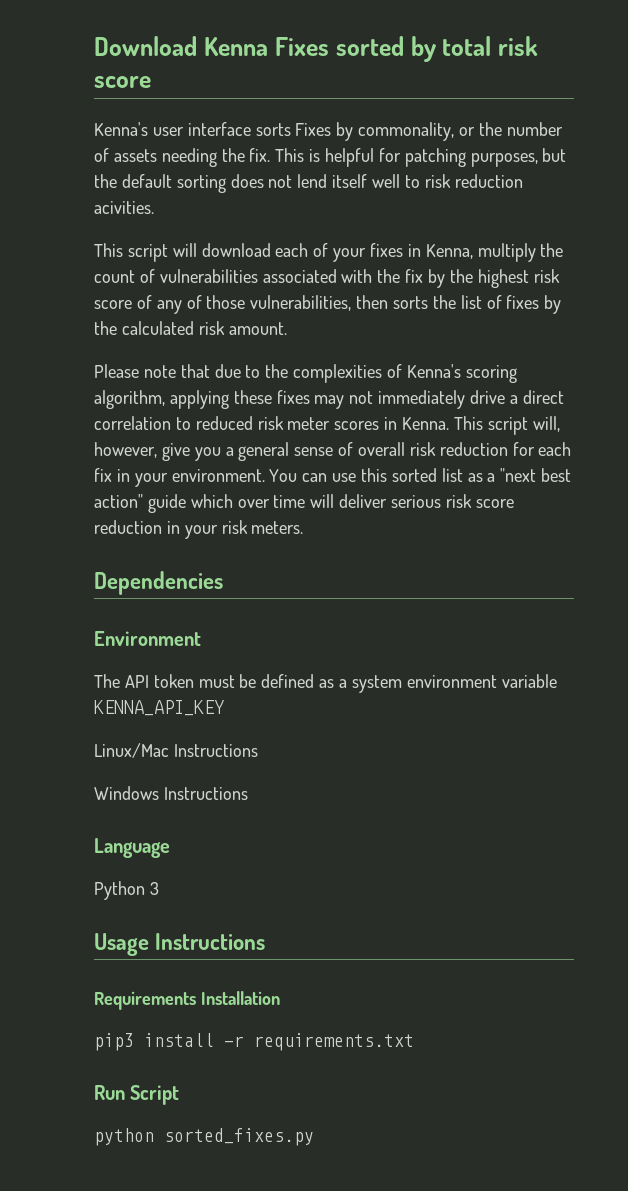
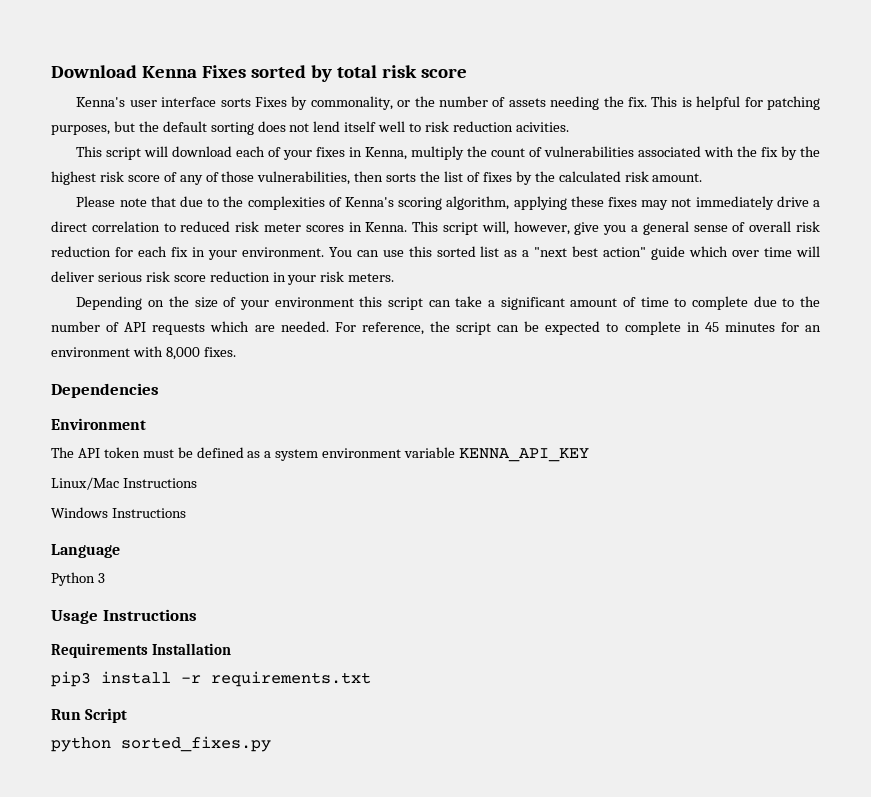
+ Depending on the size of your environment this script can take a significant amount of time to complete due to the number of API requests which are needed. For reference, the script can be expected to complete in 45 minutes for an environment with 8,000 fixes.

